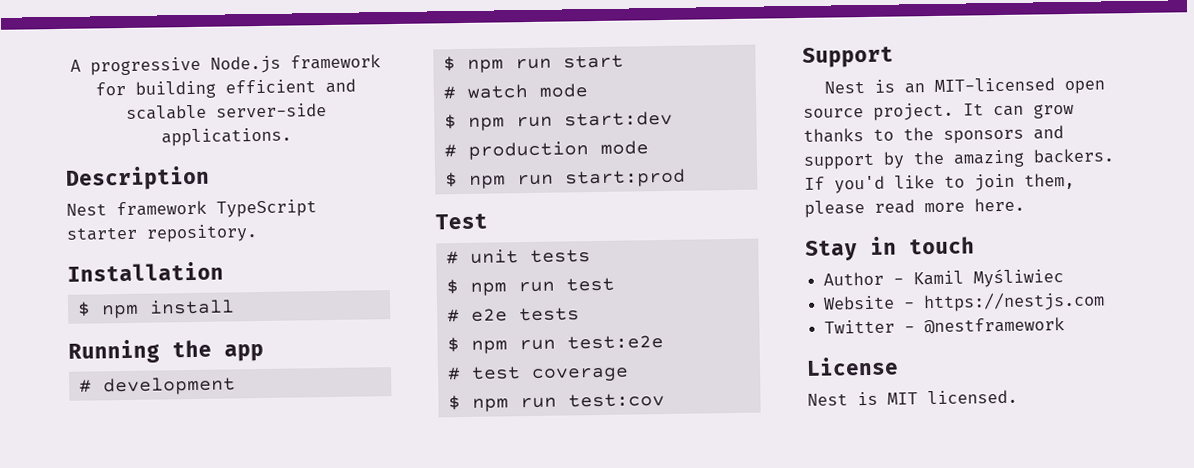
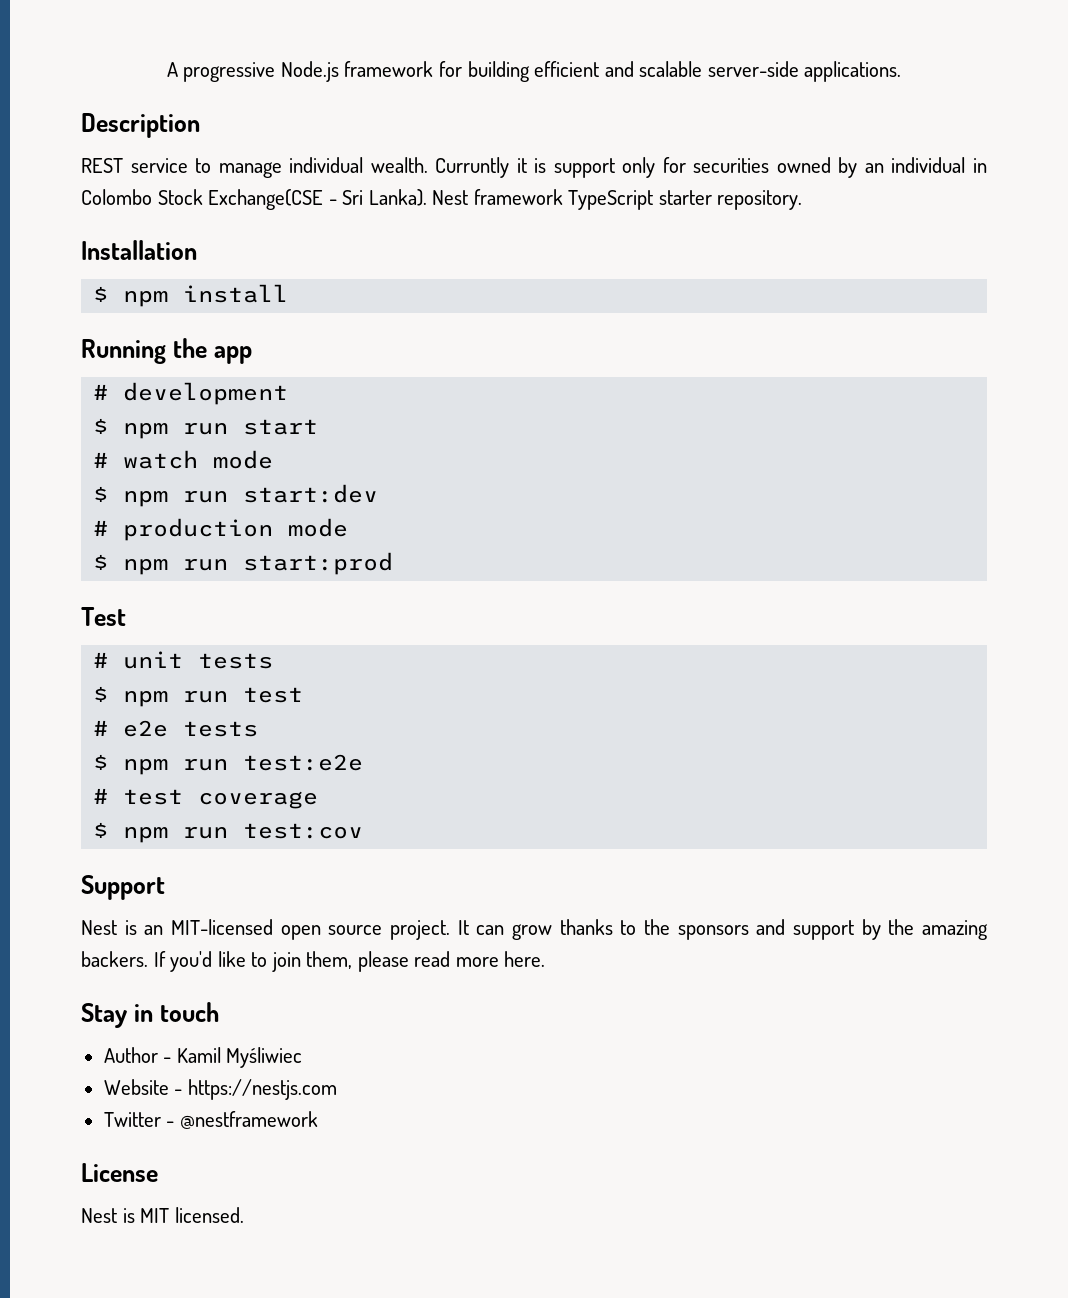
+ REST service to manage individual wealth. Curruntly it is support only for securities owned by an individual in Colombo Stock Exchange(CSE - Sri Lanka).

